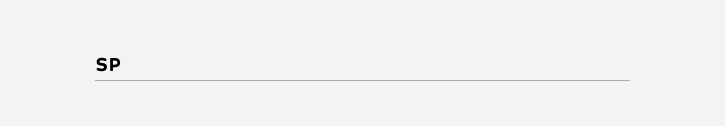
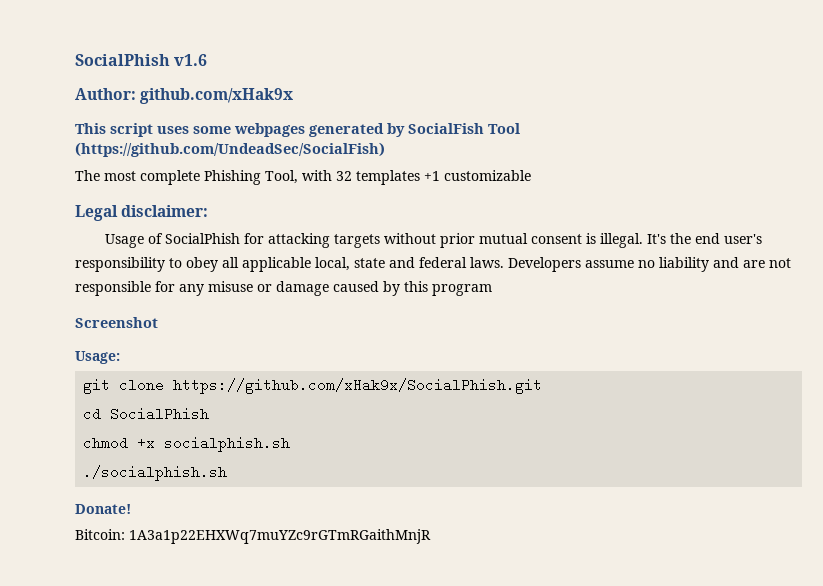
- SP
+ SocialPhish v1.6
+ Author: github.com/xHak9x
+ This script uses some webpages generated by SocialFish Tool (https://github.com/UndeadSec/SocialFish)
+ The most complete Phishing Tool, with 32 templates +1 customizable
+ Legal disclaimer:
+ Usage of SocialPhish for attacking targets without prior mutual consent is illegal. It's the end user's responsibility to obey all applicable local, state and federal laws. Developers assume no liability and are not responsible for any misuse or damage caused by this program
+ Screenshot
+ Usage:
+ git clone https://github.com/xHak9x/SocialPhish.git
+ cd SocialPhish
+ chmod +x socialphish.sh
+ ./socialphish.sh
+ Donate!
+ Bitcoin: 1A3a1p22EHXWq7muYZc9rGTmRGaithMnjR

